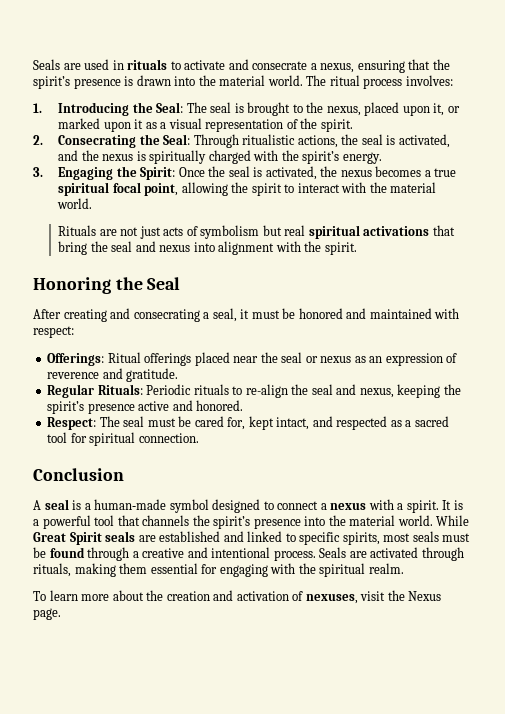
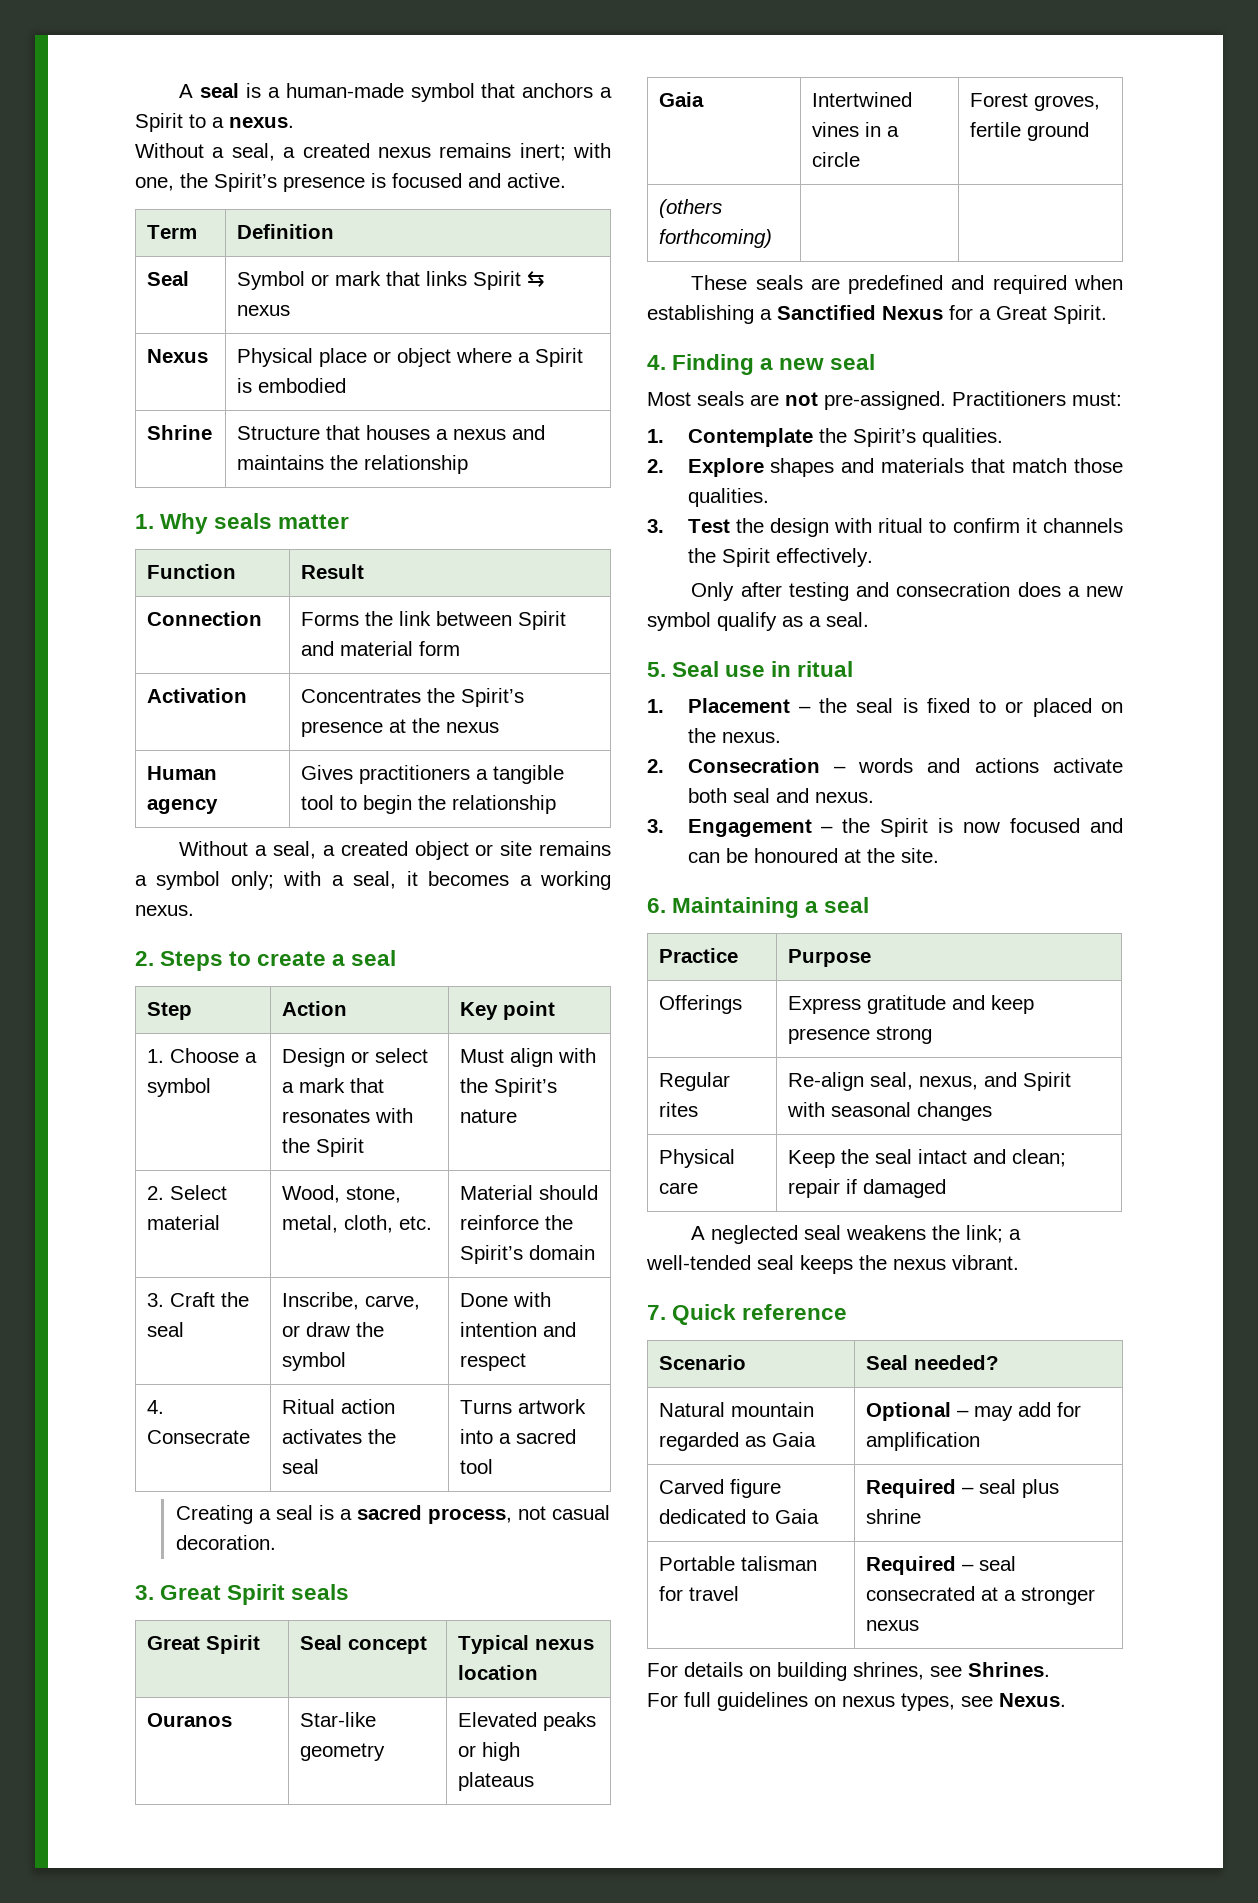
- Seals are used in rituals to activate and consecrate a nexus, ensuring that the spirit’s presence is drawn into the material world. The ritual process involves:
- 1. Introducing the Seal: The seal is brought to the nexus, placed upon it, or marked upon it as a visual representation of the spirit.
- 2. Consecrating the Seal: Through ritualistic actions, the seal is activated, and the nexus is spiritually charged with the spirit’s energy.
- 3. Engaging the Spirit: Once the seal is activated, the nexus becomes a true spiritual focal point, allowing the spirit to interact with the material world.
- Rituals are not just acts of symbolism but real spiritual activations that bring the seal and nexus into alignment with the spirit.
- Honoring the Seal
- After creating and consecrating a seal, it must be honored and maintained with respect:
- Offerings: Ritual offerings placed near the seal or nexus as an expression of reverence and gratitude.
- Regular Rituals: Periodic rituals to re-align the seal and nexus, keeping the spirit’s presence active and honored.
- Respect: The seal must be cared for, kept intact, and respected as a sacred tool for spiritual connection.
- Conclusion
- A seal is a human‑made symbol designed to connect a nexus with a spirit. It is a powerful tool that channels the spirit’s presence into the material world. While Great Spirit seals are established and linked to specific spirits, most seals must be found through a creative and intentional process. Seals are activated through rituals, making them essential for engaging with the spiritual realm.
- To learn more about the creation and activation of nexuses, visit the Nexus page.
+ A seal is a human‑made symbol that anchors a Spirit to a nexus.
+ Without a seal, a created nexus remains inert; with one, the Spirit’s presence is focused and active.
+ Term | Definition
+ Seal | Symbol or mark that links Spirit ⇆ nexus
+ Nexus | Physical place or object where a Spirit is embodied
+ Shrine | Structure that houses a nexus and maintains the relationship
+ 1. Why seals matter
+ Function | Result
+ Connection | Forms the link between Spirit and material form
+ Activation | Concentrates the Spirit’s presence at the nexus
+ Human agency | Gives practitioners a tangible tool to begin the relationship
+ Without a seal, a created object or site remains a symbol only; with a seal, it becomes a working nexus.
+ 2. Steps to create a seal
+ Step | Action | Key point
+ 1. Choose a symbol | Design or select a mark that resonates with the Spirit | Must align with the Spirit’s nature
+ 2. Select material | Wood, stone, metal, cloth, etc. | Material should reinforce the Spirit’s domain
+ 3. Craft the seal | Inscribe, carve, or draw the symbol | Done with intention and respect
+ 4. Consecrate | Ritual action activates the seal | Turns artwork into a sacred tool
+ Creating a seal is a sacred process, not casual decoration.
+ 3. Great Spirit seals
+ Great Spirit | Seal concept | Typical nexus location
+ Ouranos | Star‑like geometry | Elevated peaks or high plateaus
+ Gaia | Intertwined vines in a circle | Forest groves, fertile ground
+ (others forthcoming) | |
+ These seals are predefined and required when establishing a Sanctified Nexus for a Great Spirit.
+ 4. Finding a new seal
+ Most seals are not pre‑assigned. Practitioners must:
+ 1. Contemplate the Spirit’s qualities.
+ 2. Explore shapes and materials that match those qualities.
+ 3. Test the design with ritual to confirm it channels the Spirit effectively.
+ Only after testing and consecration does a new symbol qualify as a seal.
+ 5. Seal use in ritual
+ 1. Placement – the seal is fixed to or placed on the nexus.
+ 2. Consecration – words and actions activate both seal and nexus.
+ 3. Engagement – the Spirit is now focused and can be honoured at the site.
+ 6. Maintaining a seal
+ Practice | Purpose
+ Offerings | Express gratitude and keep presence strong
+ Regular rites | Re‑align seal, nexus, and Spirit with seasonal changes
+ Physical care | Keep the seal intact and clean; repair if damaged
+ A neglected seal weakens the link; a well‑tended seal keeps the nexus vibrant.
+ 7. Quick reference
+ Scenario | Seal needed?
+ Natural mountain regarded as Gaia | Optional – may add for amplification
+ Carved figure dedicated to Gaia | Required – seal plus shrine
+ Portable talisman for travel | Required – seal consecrated at a stronger nexus
+ For details on building shrines, see Shrines.
+ For full guidelines on nexus types, see Nexus.

